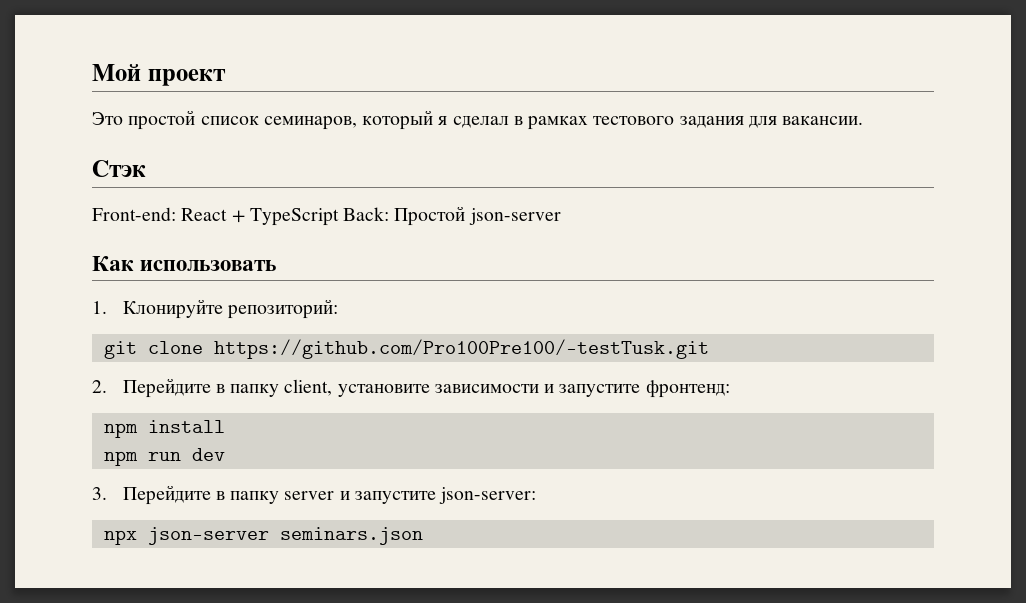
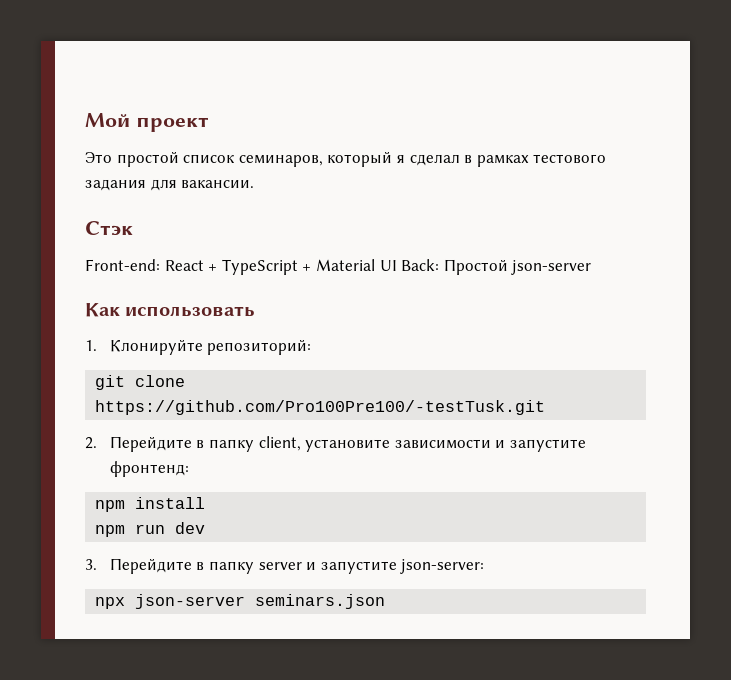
- Front-end: React + TypeScript Back: Простой json-server
+ Front-end: React + TypeScript + Material UI Back: Простой json-server

